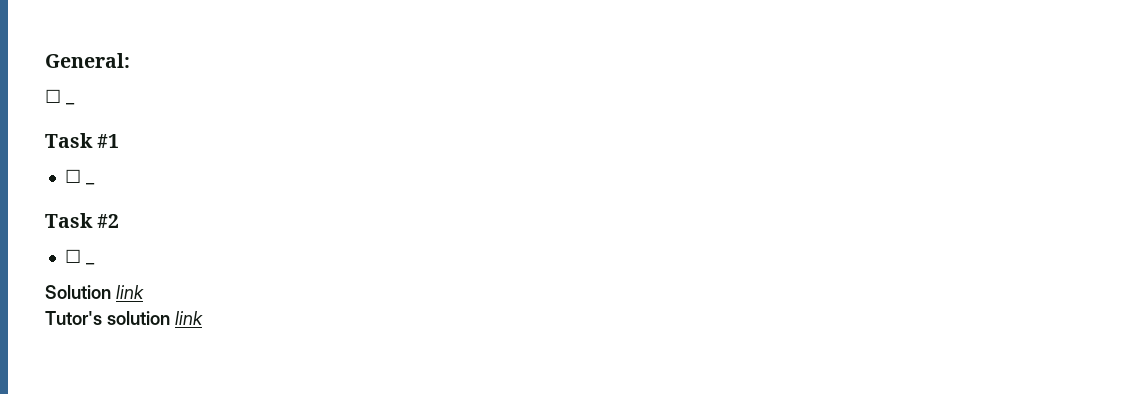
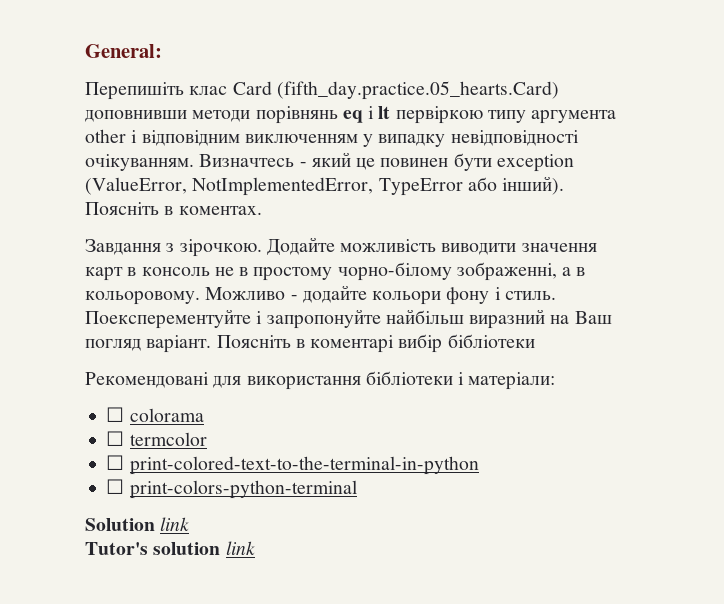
  General:
- ☐ _
- Task #1
- ☐ _
- Task #2
- ☐ _
+ Перепишіть клас Card (fifth_day.practice.05_hearts.Card) доповнивши методи порівнянь eq і lt первіркою типу аргумента other і відповідним виключенням у випадку невідповідності очікуванням. Визначтесь - який це повинен бути exception (ValueError, NotImplementedError, TypeError або інший). Поясніть в коментах.
+ Завдання з зірочкою. Додайте можливість виводити значення карт в консоль не в простому чорно-білому зображенні, а в кольоровому. Можливо - додайте кольори фону і стиль. Поексперементуйте і запропонуйте найбільш виразний на Ваш погляд варіант. Поясніть в коментарі вибір бібліотеки
+ Рекомендовані для використання бібліотеки і матеріали:
+ ☐ colorama
+ ☐ termcolor
+ ☐ print-colored-text-to-the-terminal-in-python
+ ☐ print-colors-python-terminal

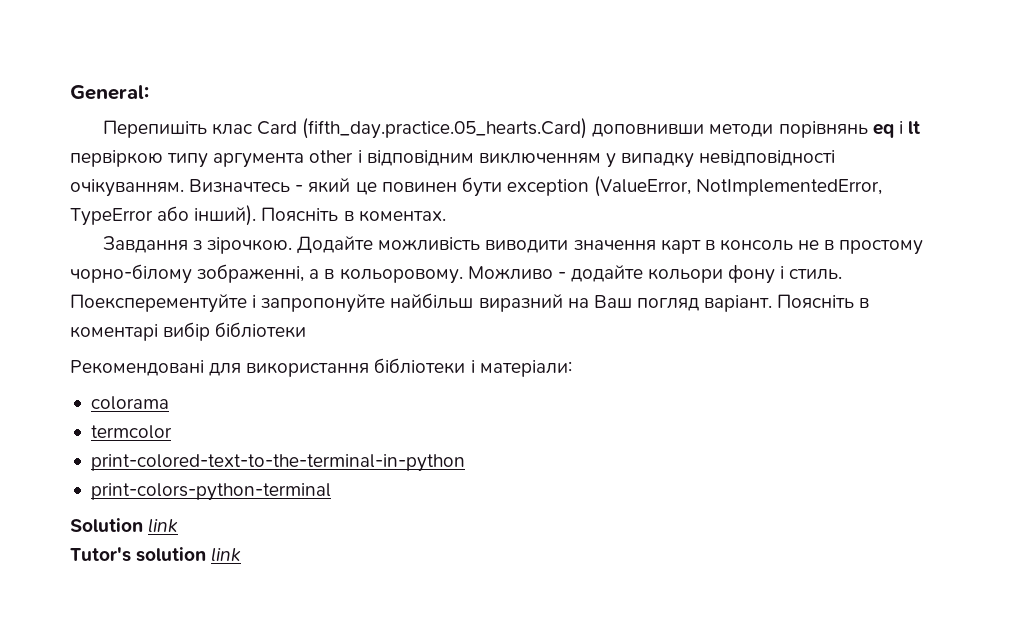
- ☐ colorama
+ colorama
- ☐ termcolor
+ termcolor
- ☐ print-colored-text-to-the-terminal-in-python
+ print-colored-text-to-the-terminal-in-python
- ☐ print-colors-python-terminal
+ print-colors-python-terminal

